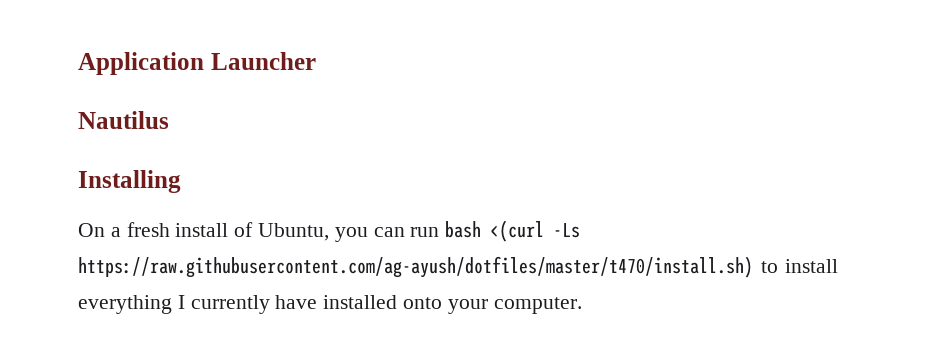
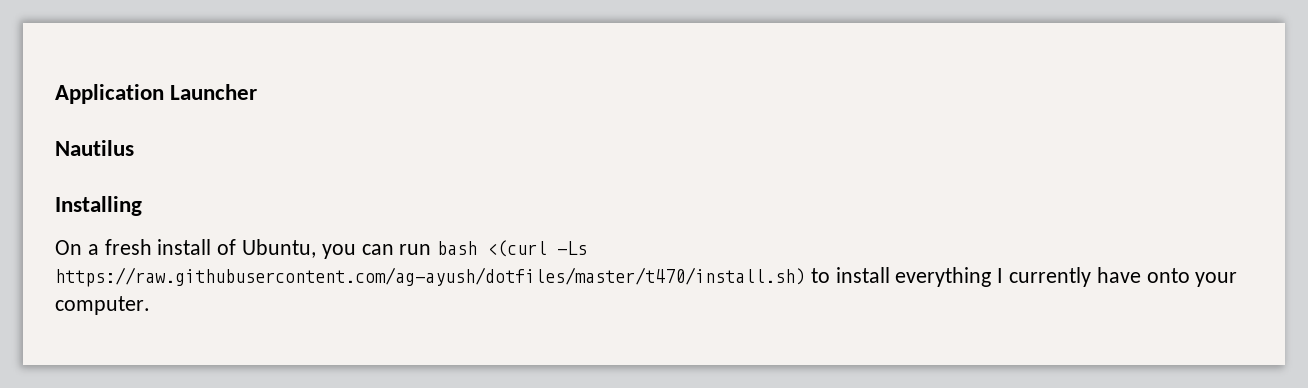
- On a fresh install of Ubuntu, you can run bash <(curl -Ls https://raw.githubusercontent.com/ag-ayush/dotfiles/master/t470/install.sh) to install everything I currently have installed onto your computer.
+ On a fresh install of Ubuntu, you can run bash <(curl -Ls https://raw.githubusercontent.com/ag-ayush/dotfiles/master/t470/install.sh) to install everything I currently have onto your computer.

